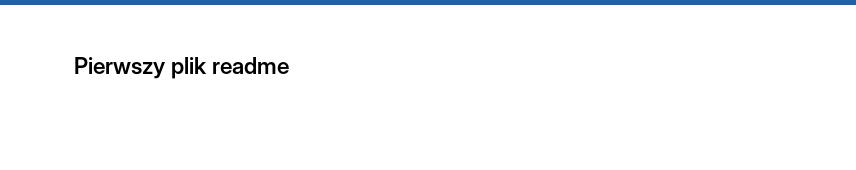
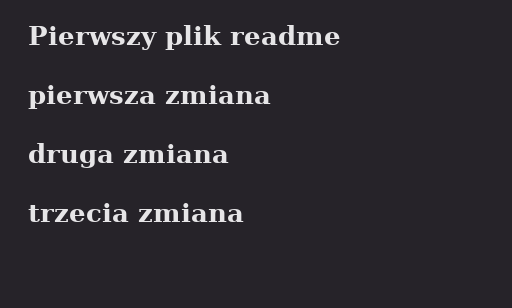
+ pierwsza zmiana
+ druga zmiana
+ trzecia zmiana

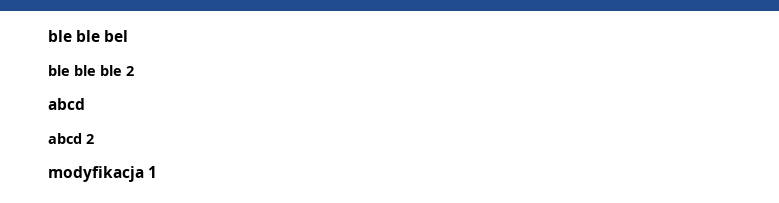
- Pierwszy plik readme
- pierwsza zmiana
- druga zmiana
- trzecia zmiana
+ ble ble bel
+ ble ble ble 2
+ abcd
+ abcd 2
+ modyfikacja 1

